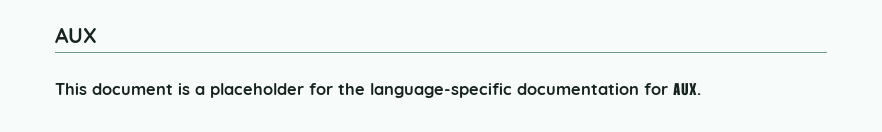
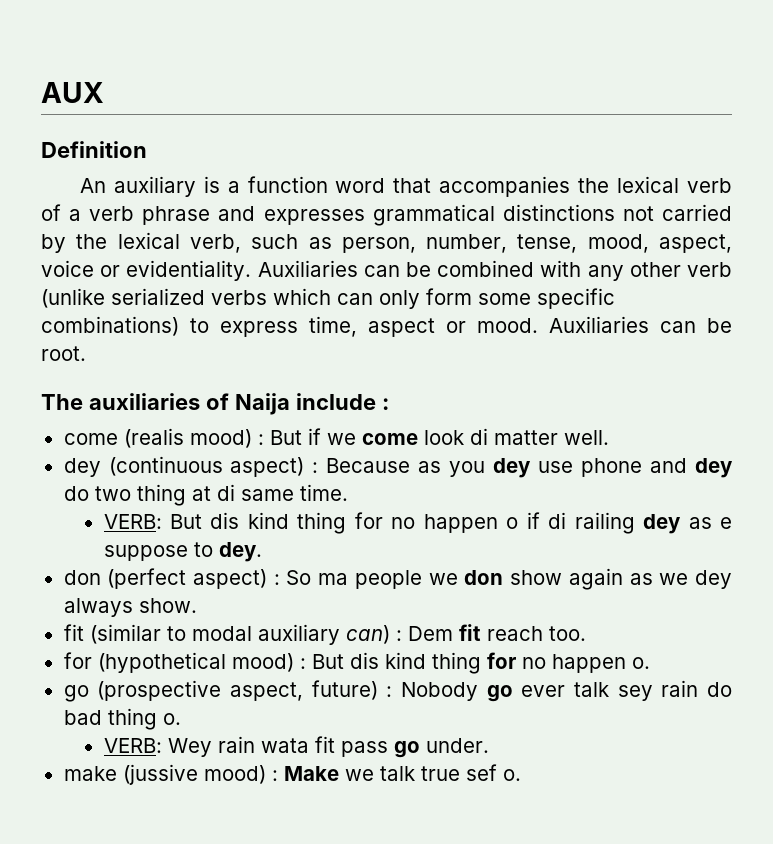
- This document is a placeholder for the language-specific documentation for AUX.
+ Definition
+ An auxiliary is a function word that accompanies the lexical verb of a verb phrase and expresses grammatical distinctions not carried by the lexical verb, such as person, number, tense, mood, aspect, voice or evidentiality. Auxiliaries can be combined with any other verb (unlike serialized verbs which can only form some specific combinations) to express time, aspect or mood. Auxiliaries can be root.
+ The auxiliaries of Naija include :
+ come (realis mood) : But if we come look di matter well.
+ dey (continuous aspect) : Because as you dey use phone and dey do two thing at di same time.
+ VERB: But dis kind thing for no happen o if di railing dey as e suppose to dey.
+ don (perfect aspect) : So ma people we don show again as we dey always show.
+ fit (similar to modal auxiliary can) : Dem fit reach too.
+ for (hypothetical mood) : But dis kind thing for no happen o.
+ go (prospective aspect, future) : Nobody go ever talk sey rain do bad thing o.
+ VERB: Wey rain wata fit pass go under.
+ make (jussive mood) : Make we talk true sef o.

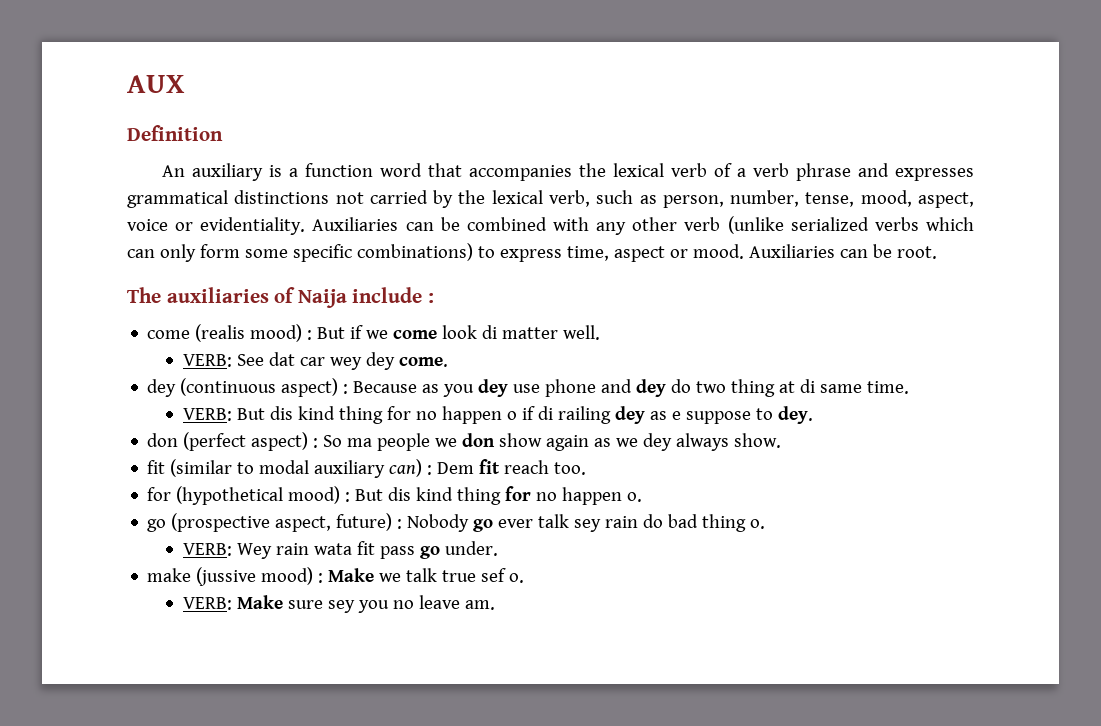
+ VERB: See dat car wey dey come.
+ VERB: Make sure sey you no leave am.

